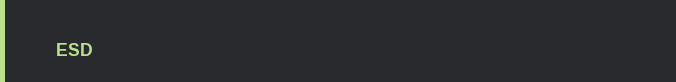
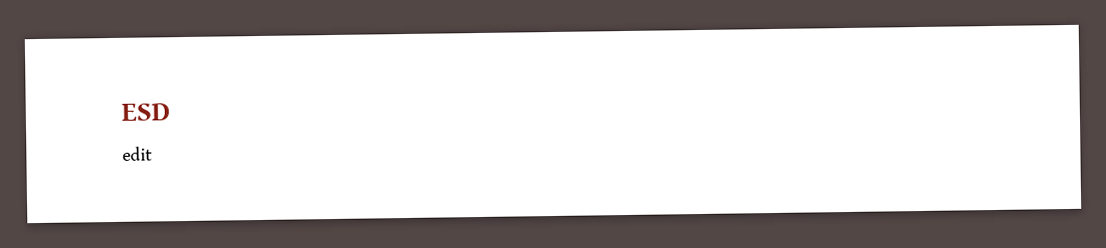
+ edit

